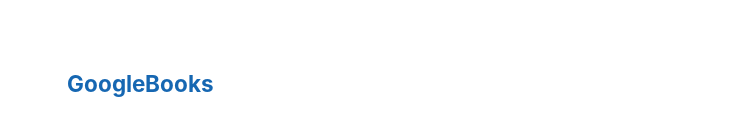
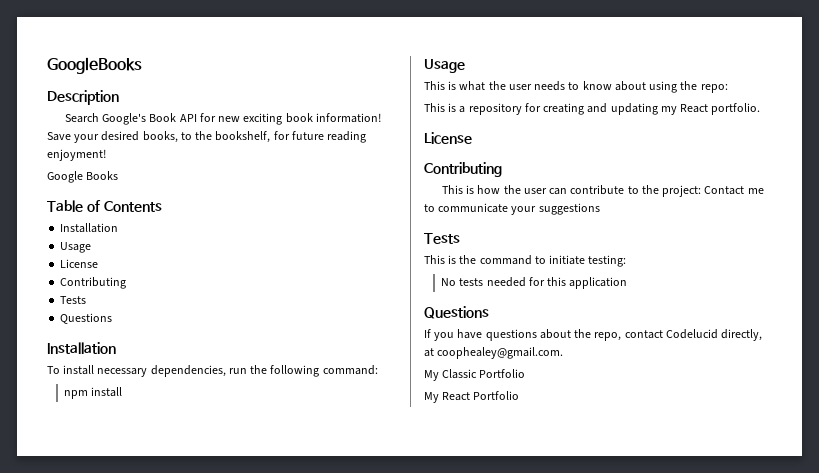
+ Description
+ Search Google's Book API for new exciting book information! Save your desired books, to the bookshelf, for future reading enjoyment!
+ Google Books
+ Table of Contents
+ Installation
+ Usage
+ License
+ Contributing
+ Tests
+ Questions
+ Installation
+ To install necessary dependencies, run the following command:
+ npm install
+ Usage
+ This is what the user needs to know about using the repo:
+ This is a repository for creating and updating my React portfolio.
+ License
+ Contributing
+ This is how the user can contribute to the project: Contact me to communicate your suggestions
+ Tests
+ This is the command to initiate testing:
+ No tests needed for this application
+ Questions
+ If you have questions about the repo, contact Codelucid directly, at coophealey@gmail.com.
+ My Classic Portfolio
+ My React Portfolio

